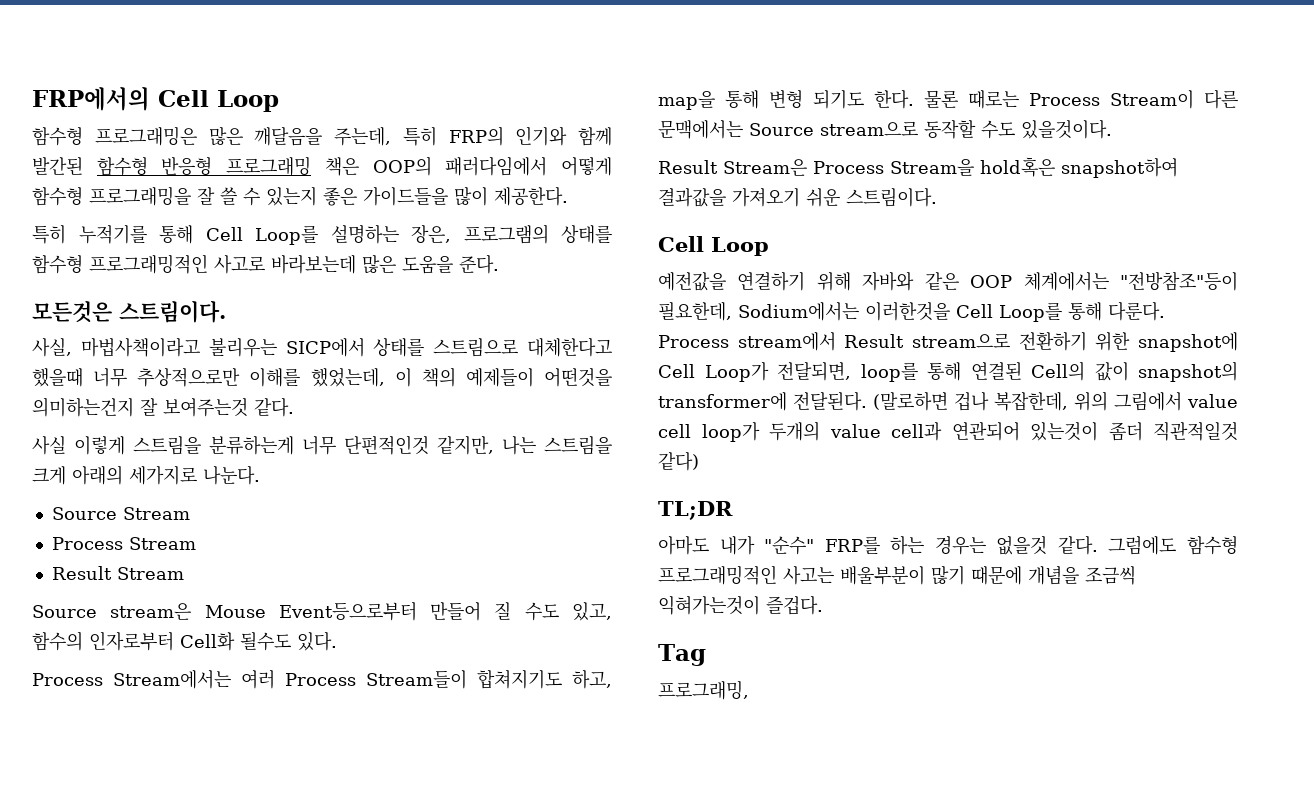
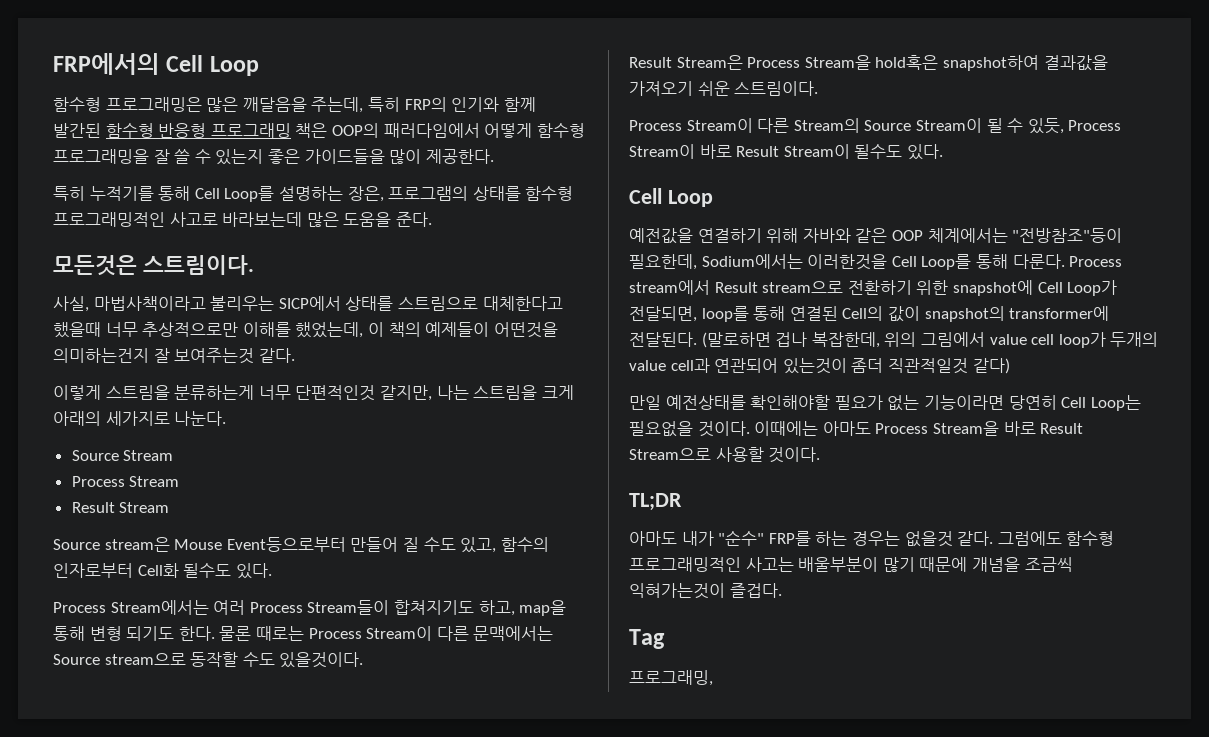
- 사실 이렇게 스트림을 분류하는게 너무 단편적인것 같지만, 나는 스트림을 크게 아래의 세가지로 나눈다.
+ 이렇게 스트림을 분류하는게 너무 단편적인것 같지만, 나는 스트림을 크게 아래의 세가지로 나눈다.
+ Process Stream이 다른 Stream의 Source Stream이 될 수 있듯, Process Stream이 바로 Result Stream이 될수도 있다.
+ 만일 예전상태를 확인해야할 필요가 없는 기능이라면 당연히 Cell Loop는 필요없을 것이다. 이때에는 아마도 Process Stream을 바로 Result Stream으로 사용할 것이다.

